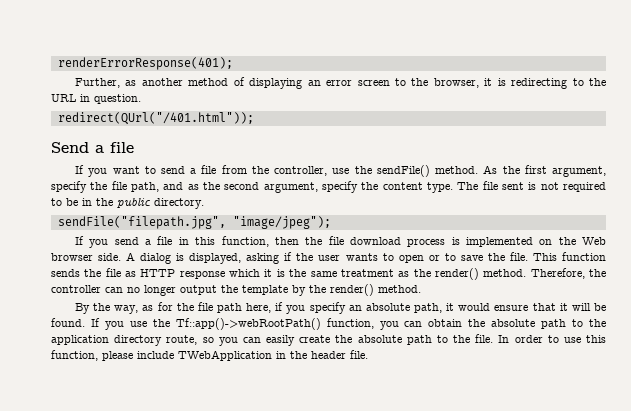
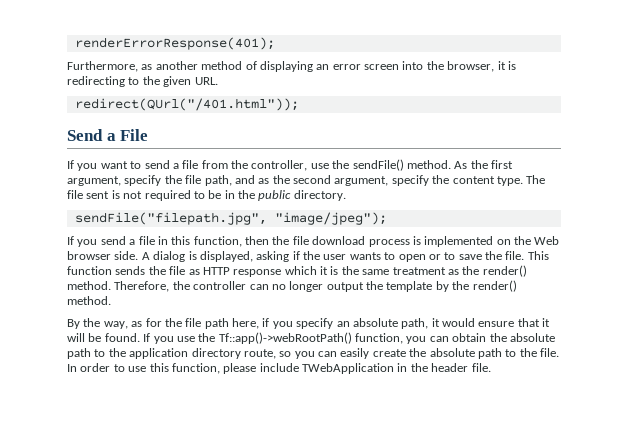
- Further, as another method of displaying an error screen to the browser, it is redirecting to the URL in question.
+ Furthermore, as another method of displaying an error screen into the browser, it is redirecting to the given URL.
- Send a file
+ Send a File

